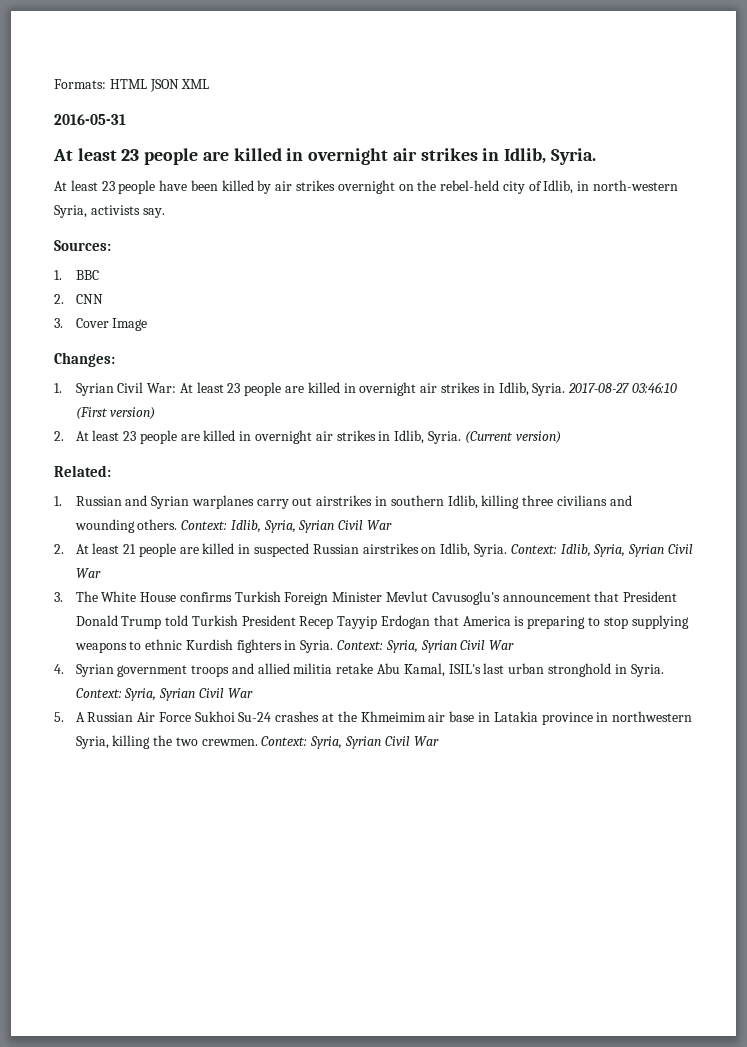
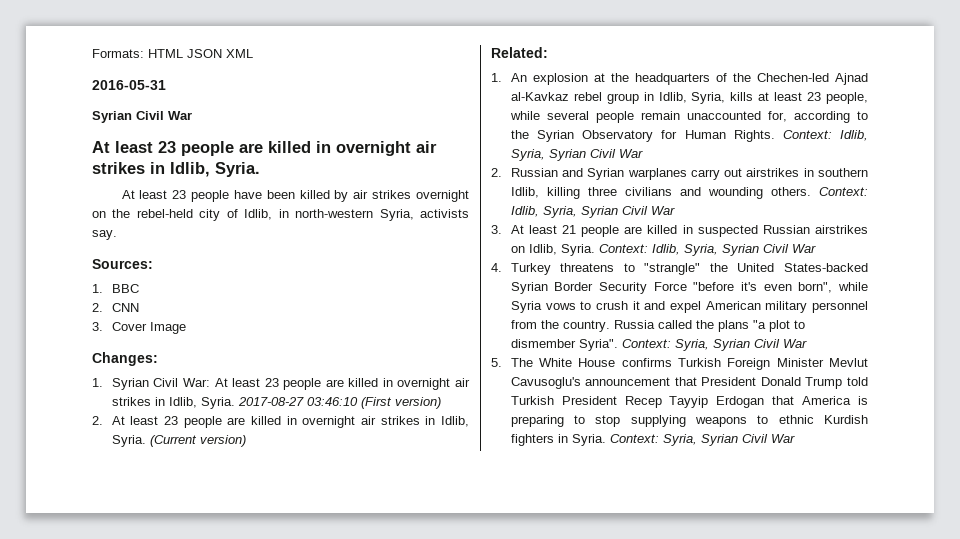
  2016-05-31
+ Syrian Civil War
- 1. Russian and Syrian warplanes carry out airstrikes in southern Idlib, killing three civilians and wounding others.
+ 1. An explosion at the headquarters of the Chechen-led Ajnad al-Kavkaz rebel group in Idlib, Syria, kills at least 23 people, while several people remain unaccounted for, according to the Syrian Observatory for Human Rights. Context: Idlib, Syria, Syrian Civil War
+ 2. Russian and Syrian warplanes carry out airstrikes in southern Idlib, killing three civilians and wounding others.
- 2. At least 21 people are killed in suspected Russian airstrikes on Idlib, Syria.
+ 3. At least 21 people are killed in suspected Russian airstrikes on Idlib, Syria.
- 3. The White House confirms Turkish Foreign Minister Mevlut Cavusoglu's announcement that President Donald Trump told Turkish President Recep Tayyip Erdogan that America is preparing to stop supplying weapons to ethnic Kurdish fighters in Syria.
+ 4. Turkey threatens to "strangle" the United States-backed Syrian Border Security Force "before it's even born", while Syria vows to crush it and expel American military personnel from the country. Russia called the plans "a plot to dismember Syria". Context: Syria, Syrian Civil War
+ 5. The White House confirms Turkish Foreign Minister Mevlut Cavusoglu's announcement that President Donald Trump told Turkish President Recep Tayyip Erdogan that America is preparing to stop supplying weapons to ethnic Kurdish fighters in Syria.
- 4. Syrian government troops and allied militia retake Abu Kamal, ISIL's last urban stronghold in Syria. Context: Syria, Syrian Civil War
- 5. A Russian Air Force Sukhoi Su-24 crashes at the Khmeimim air base in Latakia province in northwestern Syria, killing the two crewmen. Context: Syria, Syrian Civil War

